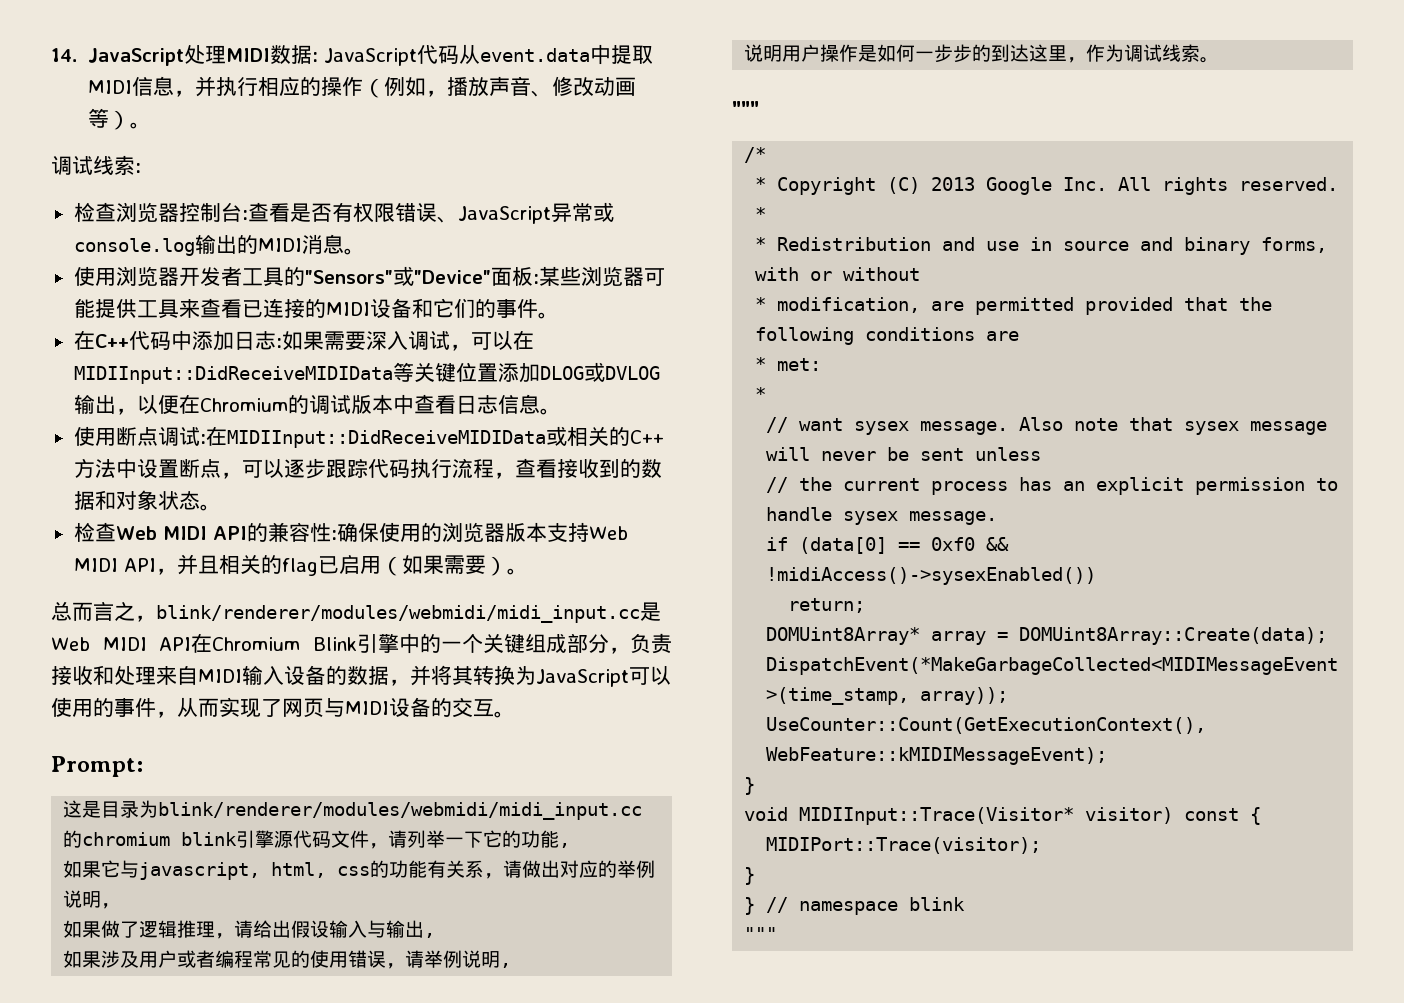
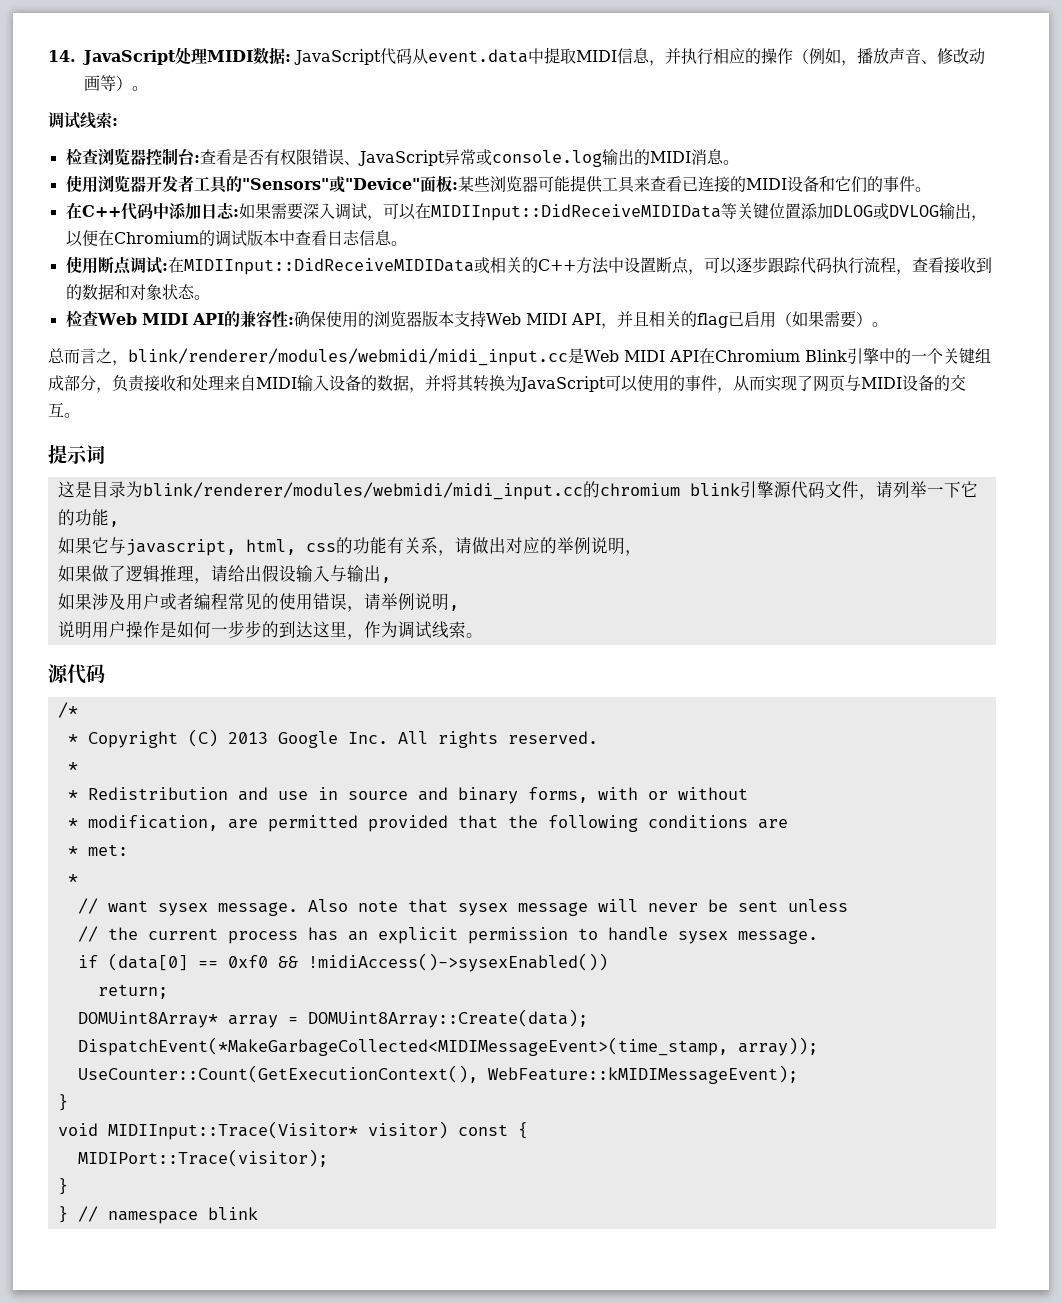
- Prompt:
+ 提示词
  说明用户操作是如何一步步的到达这里，作为调试线索。
- """
+ 源代码
  } // namespace blink
- """

